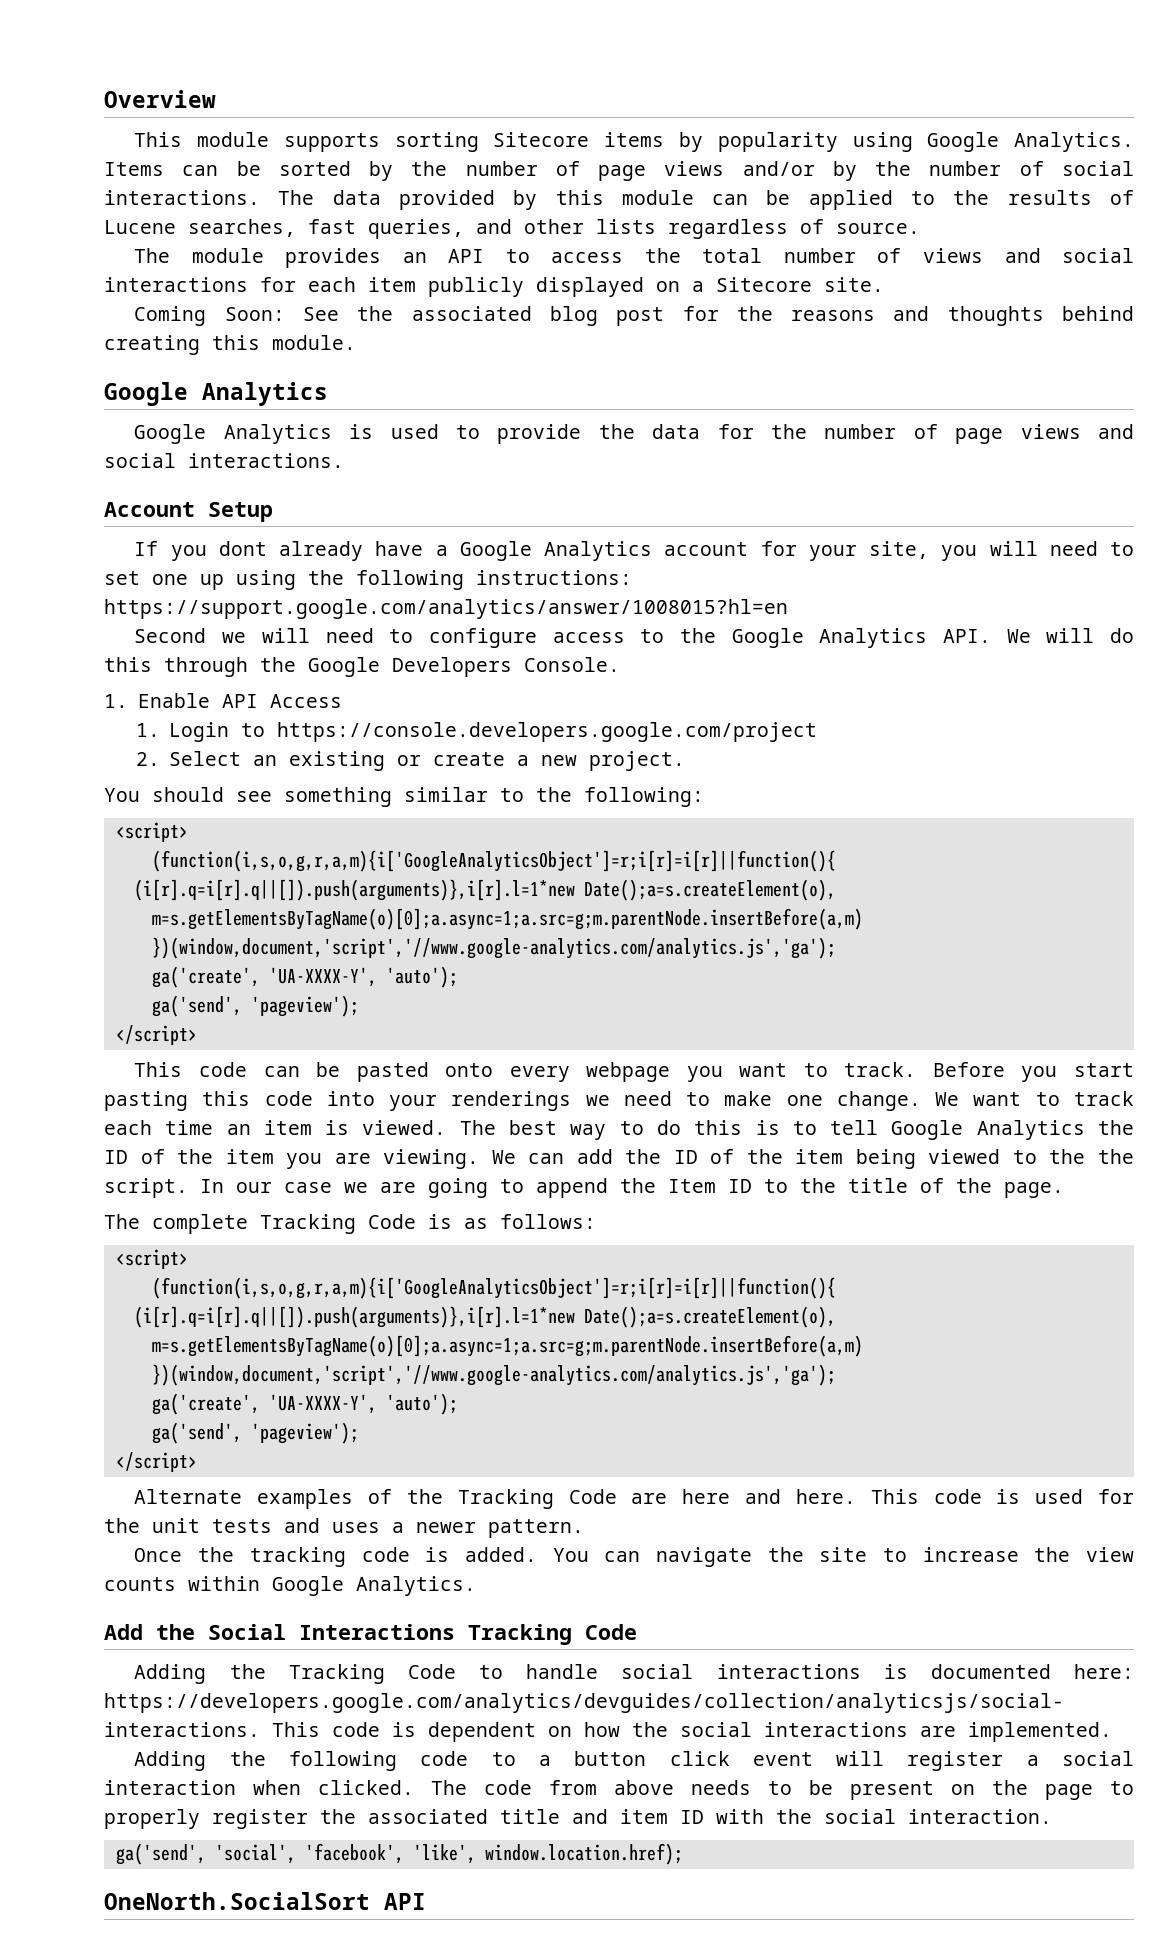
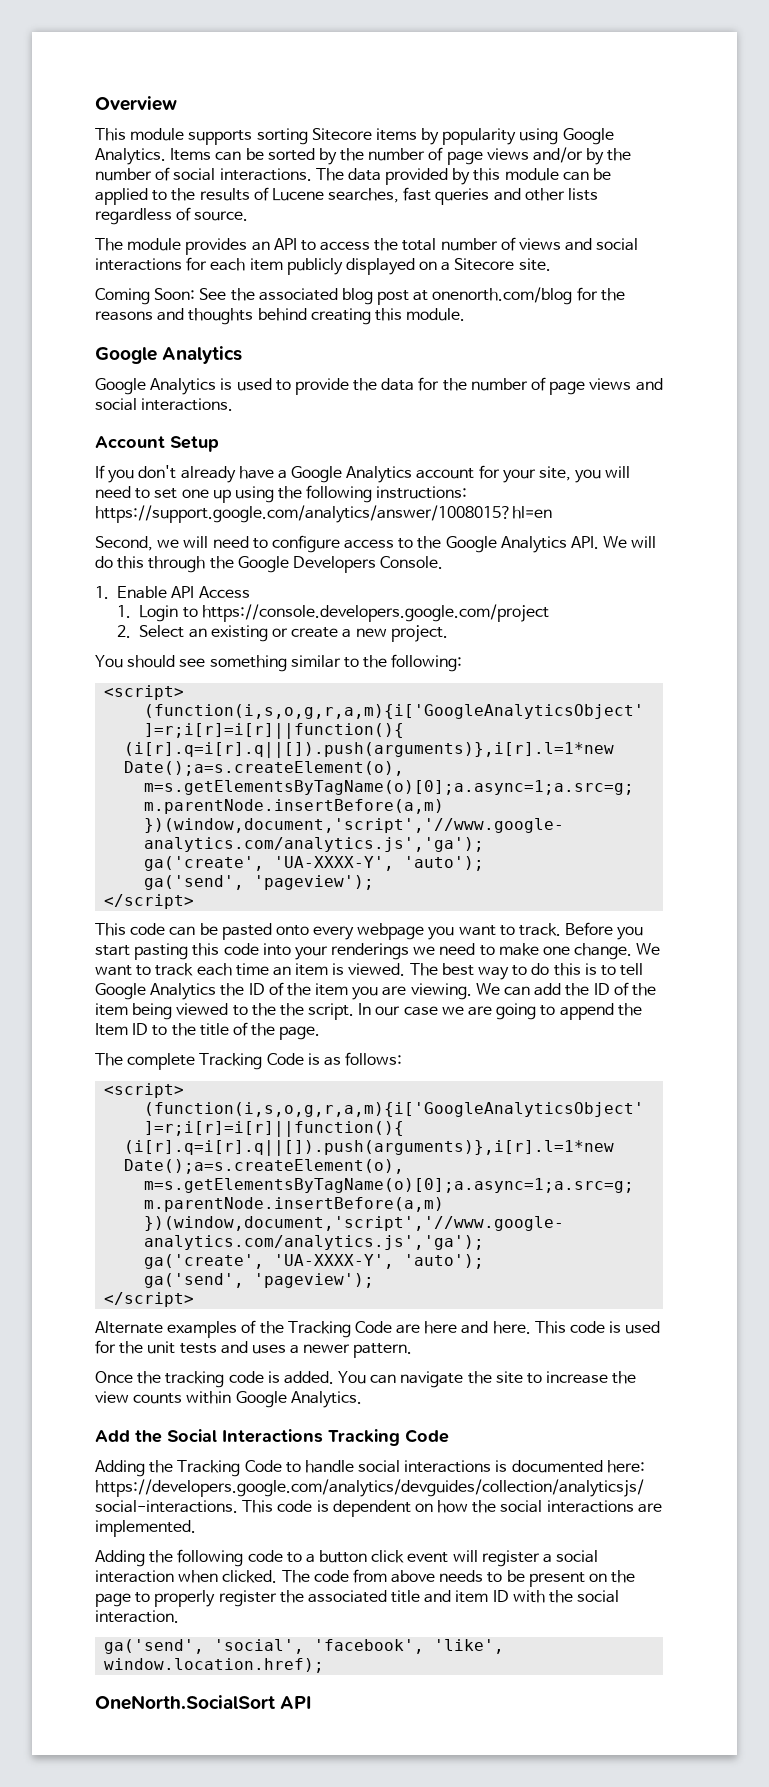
- The data provided by this module can be applied to the results of Lucene searches, fast queries, and other lists regardless of source.
+ The data provided by this module can be applied to the results of Lucene searches, fast queries and other lists regardless of source.
- Coming Soon: See the associated blog post for the reasons and thoughts behind creating this module.
+ Coming Soon: See the associated blog post at onenorth.com/blog for the reasons and thoughts behind creating this module.
- If you dont already have a Google Analytics account for your site, you will need to set one up using the following instructions: https://support.google.com/analytics/answer/1008015?hl=en
+ If you don't already have a Google Analytics account for your site, you will need to set one up using the following instructions: https://support.google.com/analytics/answer/1008015?hl=en
- Second we will need to configure access to the Google Analytics API. We will do this through the Google Developers Console.
+ Second, we will need to configure access to the Google Analytics API. We will do this through the Google Developers Console.

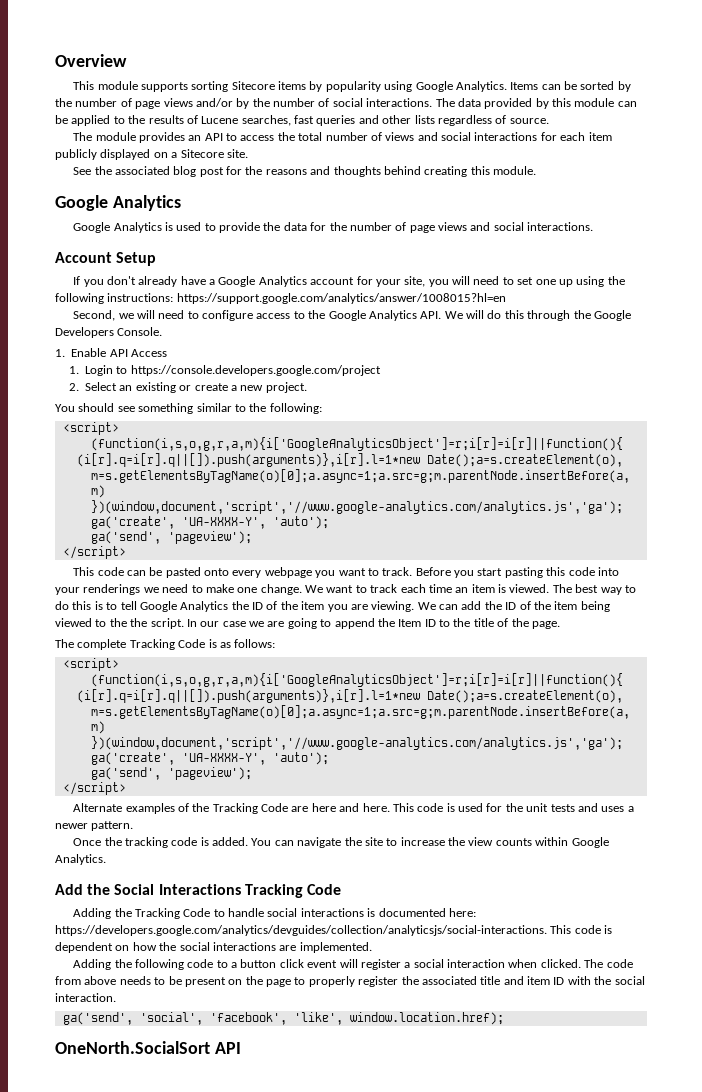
- Coming Soon: See the associated blog post at onenorth.com/blog for the reasons and thoughts behind creating this module.
+ See the associated blog post for the reasons and thoughts behind creating this module.

